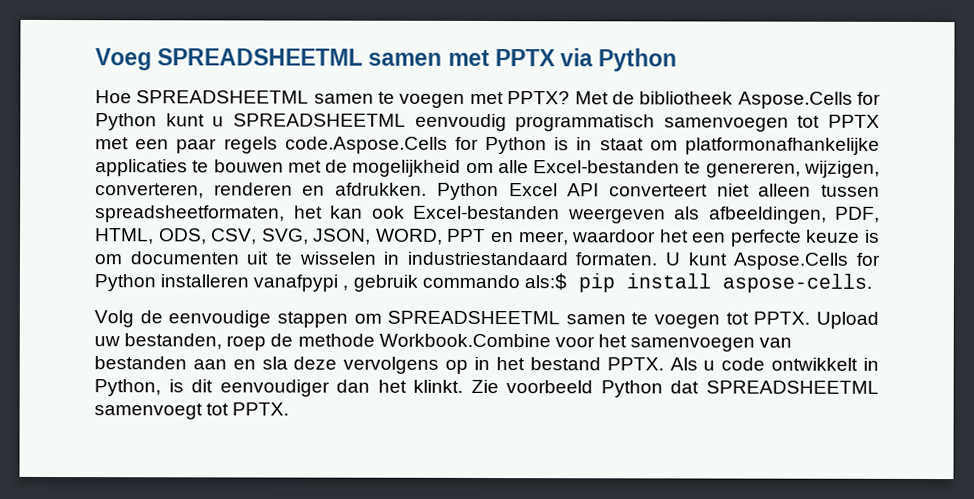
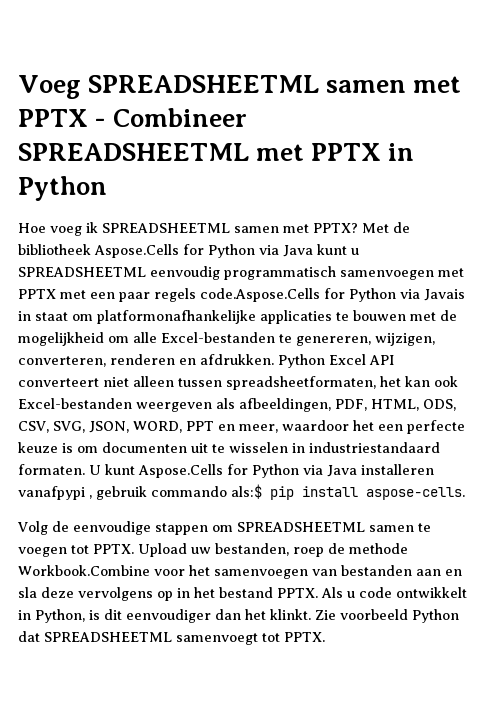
- Voeg SPREADSHEETML samen met PPTX via Python
- Hoe SPREADSHEETML samen te voegen met PPTX?
+ Voeg SPREADSHEETML samen met PPTX - Combineer SPREADSHEETML met PPTX in Python
+ Hoe voeg ik SPREADSHEETML samen met PPTX?
- Met de bibliotheek Aspose.Cells for Python kunt u SPREADSHEETML eenvoudig programmatisch samenvoegen tot PPTX met een paar regels code.Aspose.Cells for Python is in staat om platformonafhankelijke applicaties te bouwen met de mogelijkheid om alle Excel-bestanden te genereren, wijzigen, converteren, renderen en afdrukken.
+ Met de bibliotheek Aspose.Cells for Python via Java kunt u SPREADSHEETML eenvoudig programmatisch samenvoegen met PPTX met een paar regels code.Aspose.Cells for Python via Javais in staat om platformonafhankelijke applicaties te bouwen met de mogelijkheid om alle Excel-bestanden te genereren, wijzigen, converteren, renderen en afdrukken.
- U kunt Aspose.Cells for Python installeren vanafpypi , gebruik commando als:$ pip install aspose-cells.
+ U kunt Aspose.Cells for Python via Java installeren vanafpypi , gebruik commando als:$ pip install aspose-cells.

